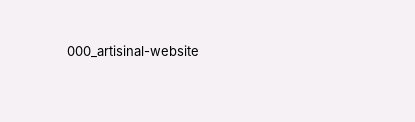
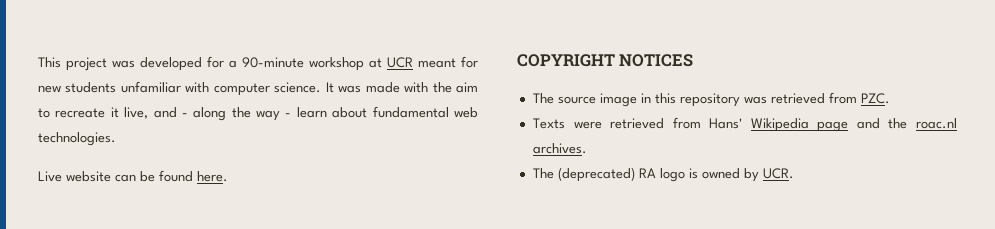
- 000_artisinal-website
+ This project was developed for a 90-minute workshop at UCR meant for new students unfamiliar with computer science. It was made with the aim to recreate it live, and - along the way - learn about fundamental web technologies.
+ Live website can be found here.
+ COPYRIGHT NOTICES
+ The source image in this repository was retrieved from PZC.
+ Texts were retrieved from Hans' Wikipedia page and the roac.nl archives.
+ The (deprecated) RA logo is owned by UCR.

